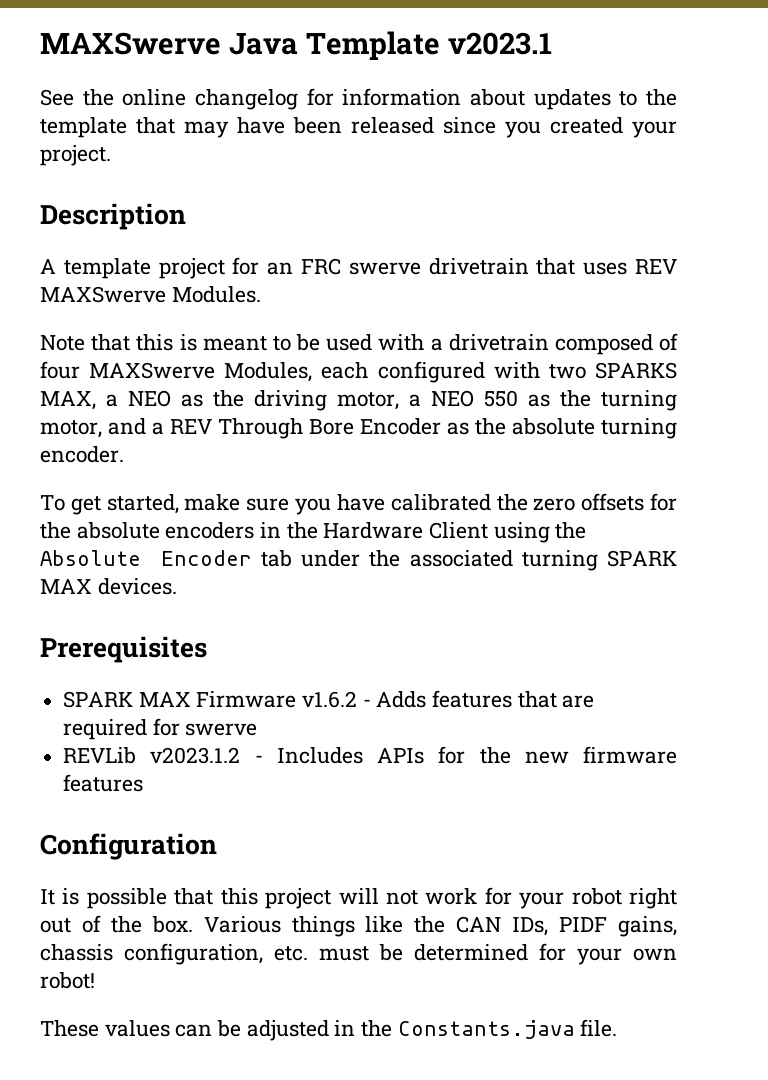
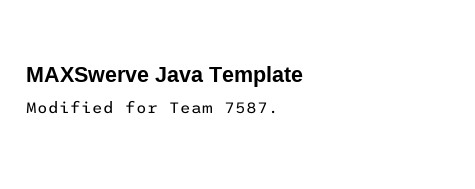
- MAXSwerve Java Template v2023.1
- See the online changelog for information about updates to the template that may have been released since you created your project.
- Description
- A template project for an FRC swerve drivetrain that uses REV MAXSwerve Modules.
- Note that this is meant to be used with a drivetrain composed of four MAXSwerve Modules, each configured with two SPARKS MAX, a NEO as the driving motor, a NEO 550 as the turning motor, and a REV Through Bore Encoder as the absolute turning encoder.
- To get started, make sure you have calibrated the zero offsets for the absolute encoders in the Hardware Client using the Absolute Encoder tab under the associated turning SPARK MAX devices.
- Prerequisites
- SPARK MAX Firmware v1.6.2 - Adds features that are required for swerve
- REVLib v2023.1.2 - Includes APIs for the new firmware features
- Configuration
- It is possible that this project will not work for your robot right out of the box. Various things like the CAN IDs, PIDF gains, chassis configuration, etc. must be determined for your own robot!
- These values can be adjusted in the Constants.java file.
+ MAXSwerve Java Template
+ Modified for Team 7587.

